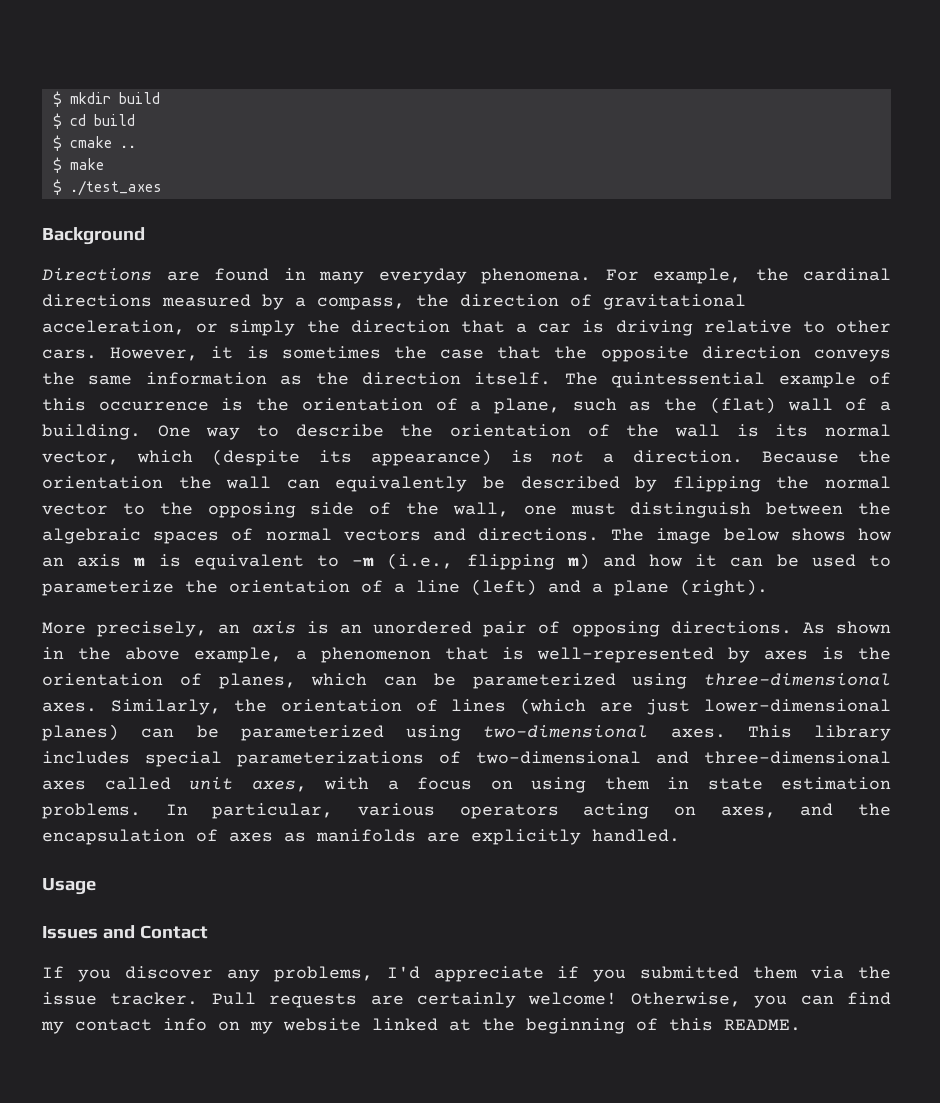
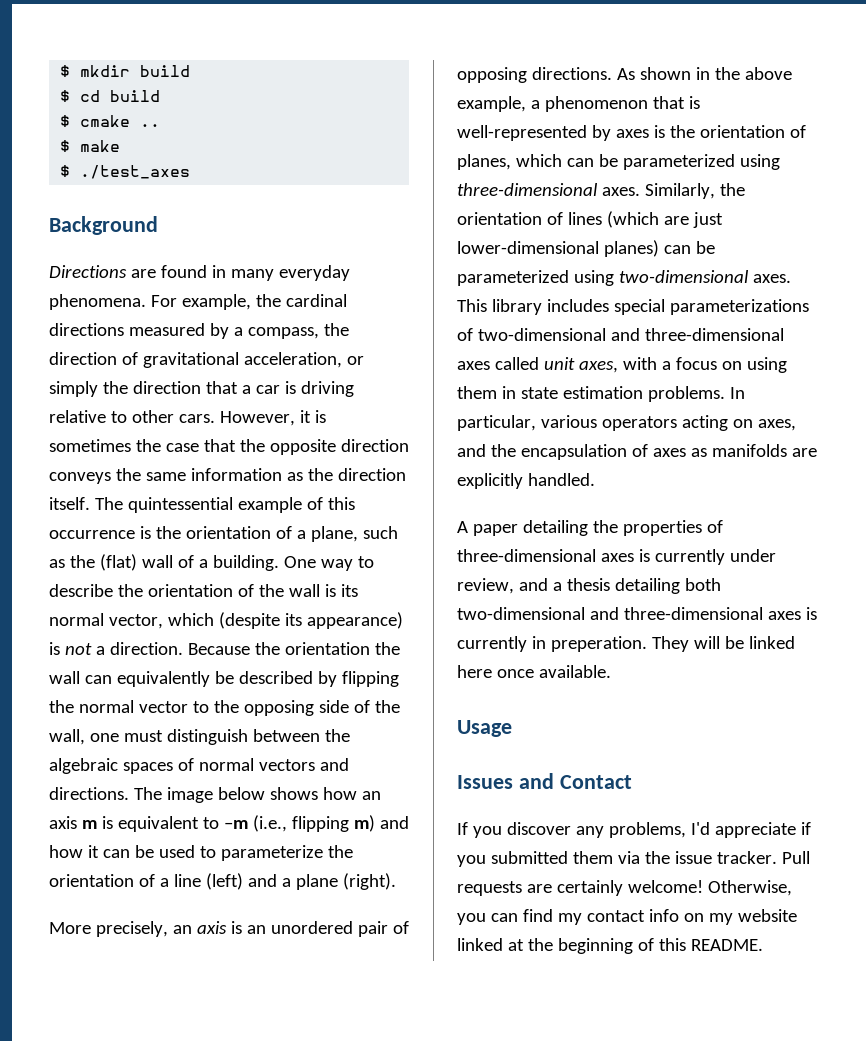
+ A paper detailing the properties of three-dimensional axes is currently under review, and a thesis detailing both two-dimensional and three-dimensional axes is currently in preperation. They will be linked here once available.

